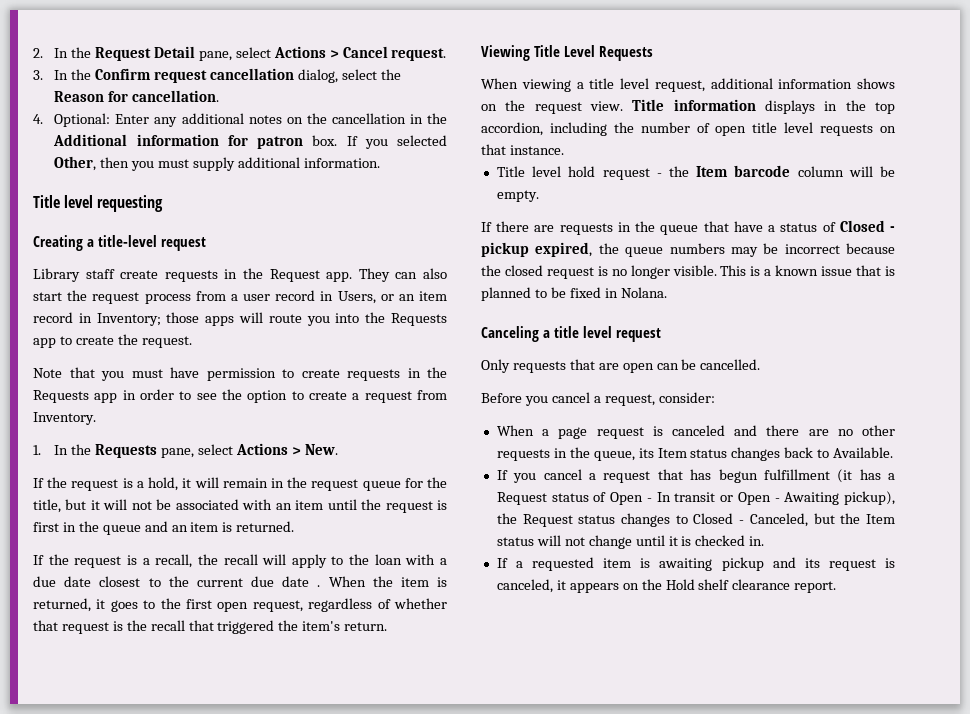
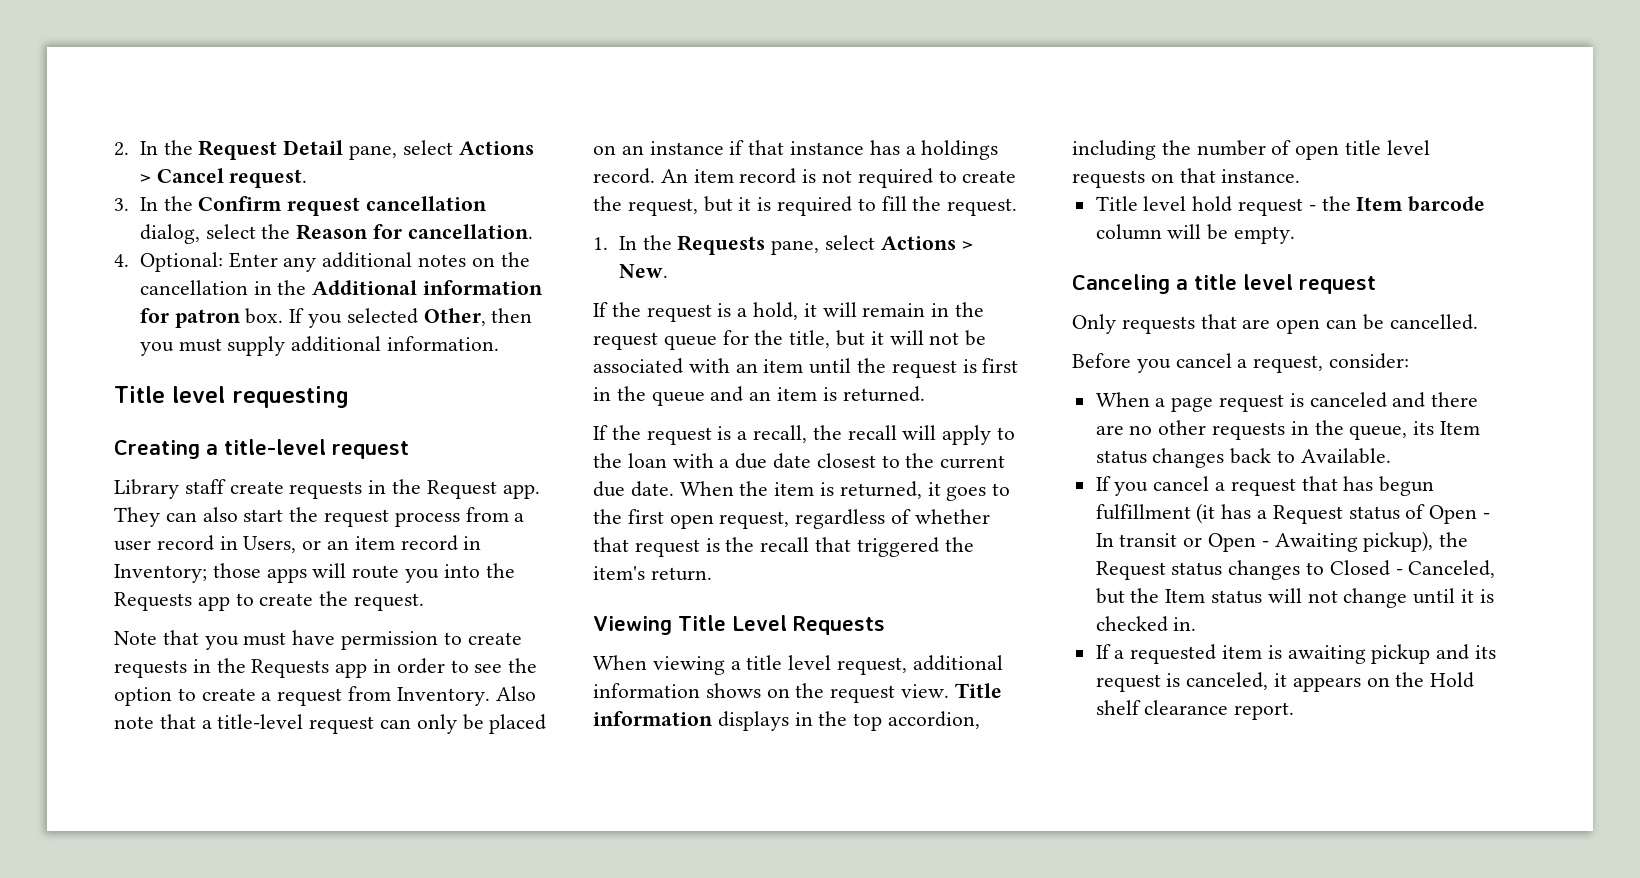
+ Also note that a title-level request can only be placed on an instance if that instance has a holdings record. An item record is not required to create the request, but it is required to fill the request.
- If the request is a recall, the recall will apply to the loan with a due date closest to the current due date .
+ If the request is a recall, the recall will apply to the loan with a due date closest to the current due date.
- If there are requests in the queue that have a status of Closed - pickup expired, the queue numbers may be incorrect because the closed request is no longer visible. This is a known issue that is planned to be fixed in Nolana.

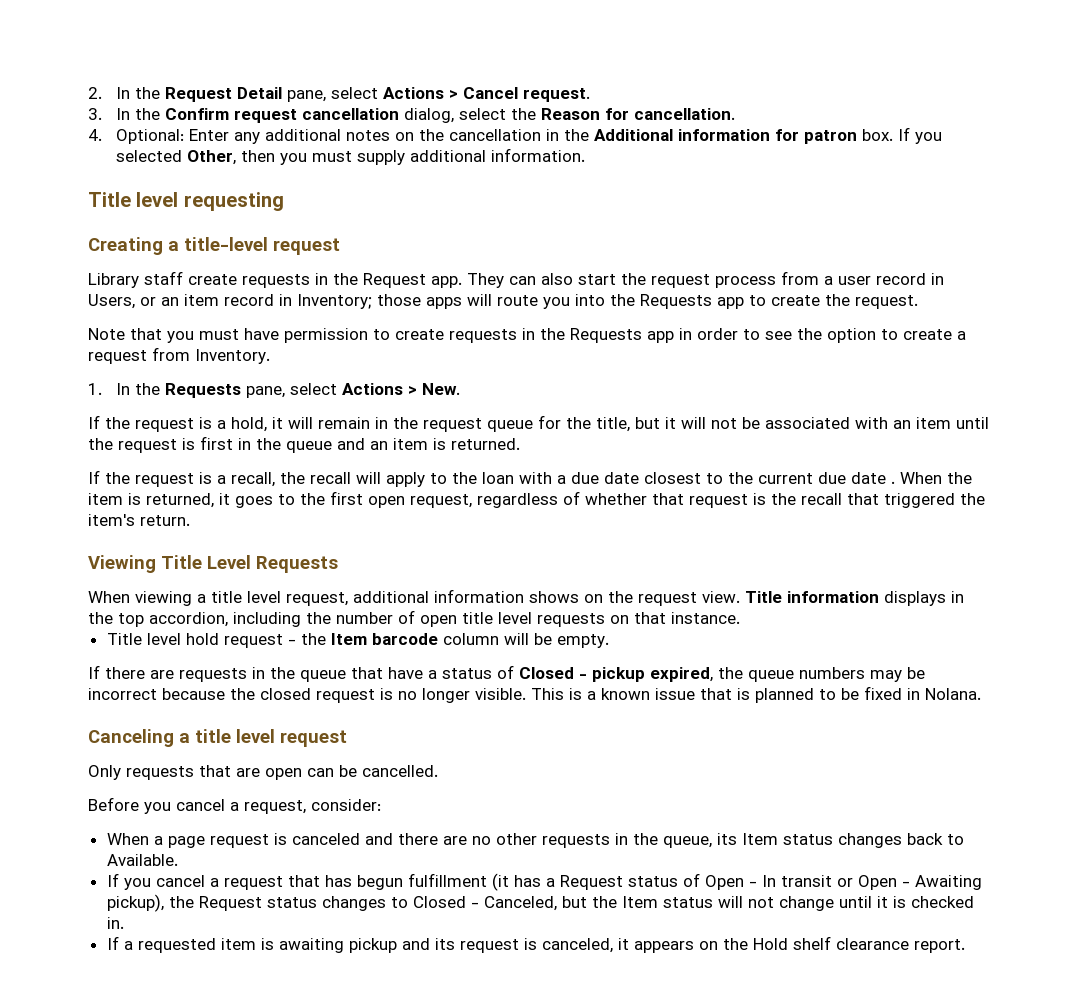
- Also note that a title-level request can only be placed on an instance if that instance has a holdings record. An item record is not required to create the request, but it is required to fill the request.
- If the request is a recall, the recall will apply to the loan with a due date closest to the current due date.
+ If the request is a recall, the recall will apply to the loan with a due date closest to the current due date .
+ If there are requests in the queue that have a status of Closed - pickup expired, the queue numbers may be incorrect because the closed request is no longer visible. This is a known issue that is planned to be fixed in Nolana.

